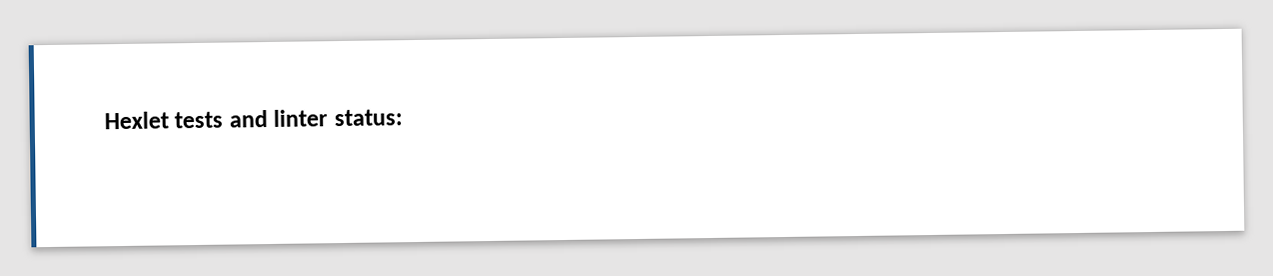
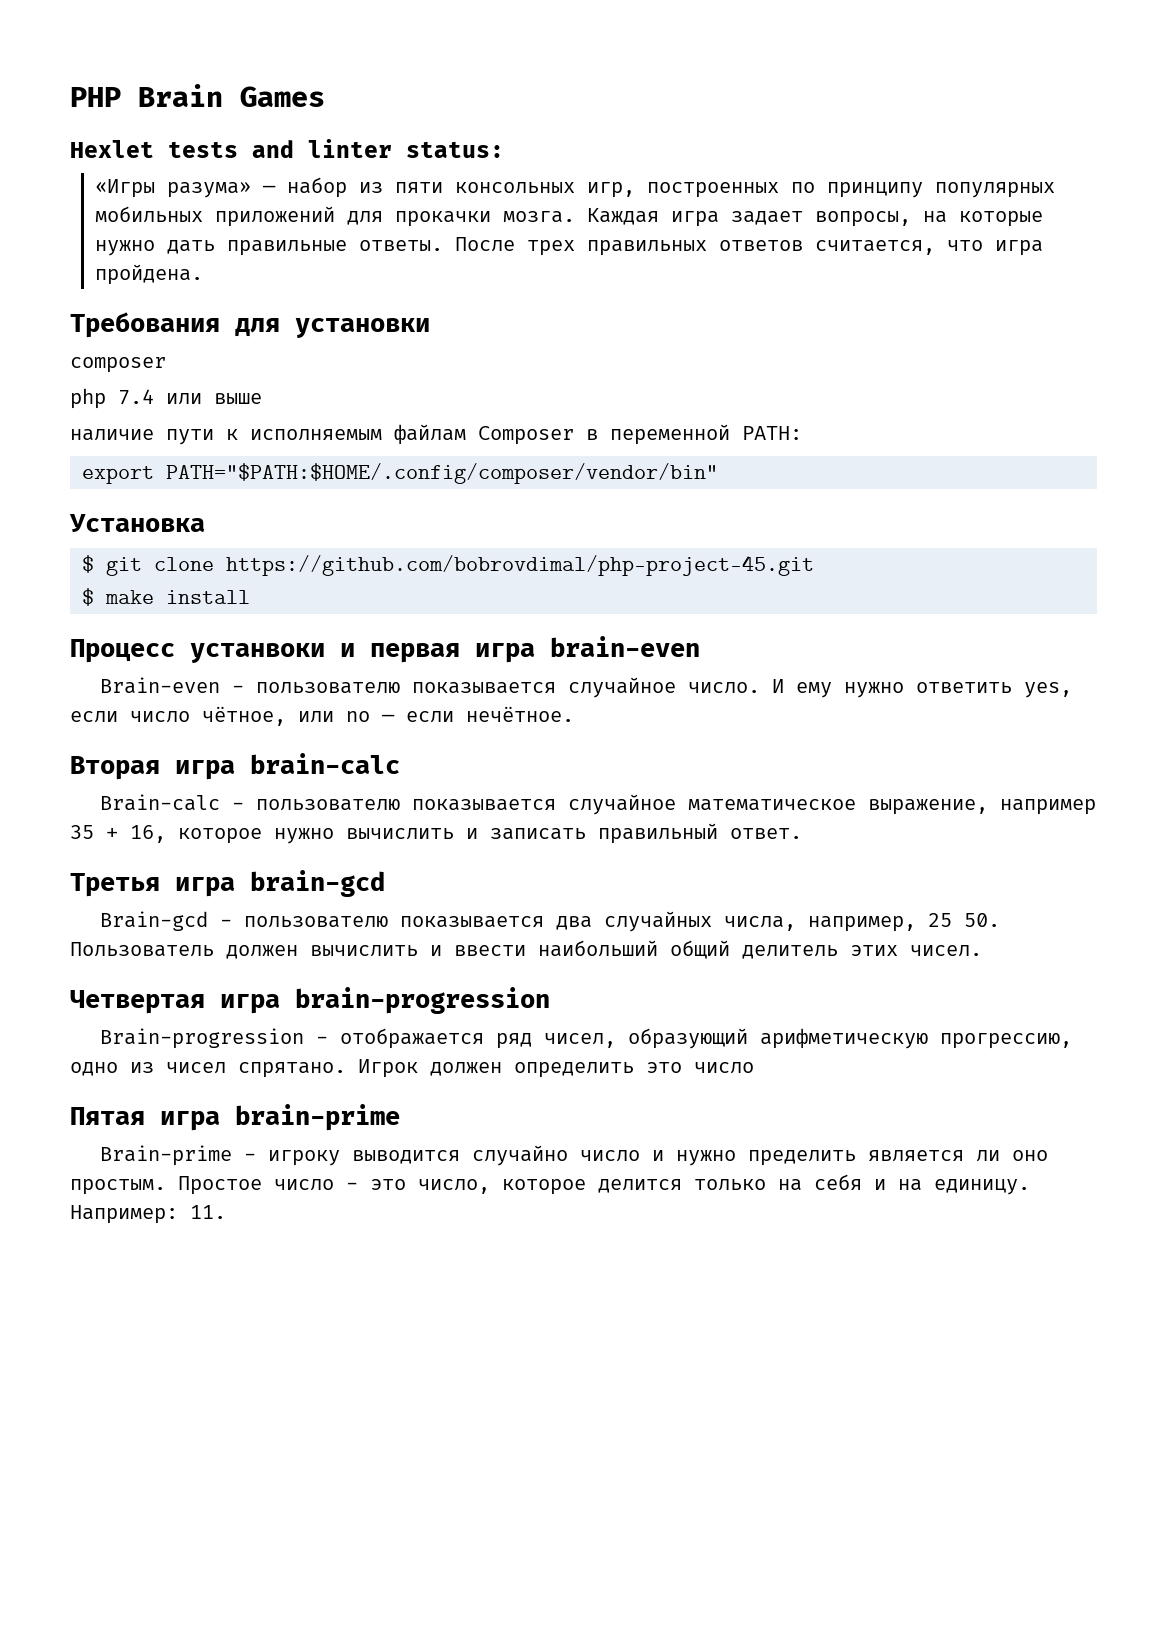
+ PHP Brain Games
+ «Игры разума» — набор из пяти консольных игр, построенных по принципу популярных мобильных приложений для прокачки мозга. Каждая игра задает вопросы, на которые нужно дать правильные ответы. После трех правильных ответов считается, что игра пройдена.
+ Требования для установки
+ composer
+ php 7.4 или выше
+ наличие пути к исполняемым файлам Composer в переменной PATH:
+ export PATH="$PATH:$HOME/.config/composer/vendor/bin"
+ Установка
+ $ git clone https://github.com/bobrovdimal/php-project-45.git
+ $ make install
+ Процесс устанвоки и первая игра brain-even
+ Brain-even - пользователю показывается случайное число. И ему нужно ответить yes, если число чётное, или no — если нечётное.
+ Вторая игра brain-calc
+ Brain-calc - пользователю показывается случайное математическое выражение, например 35 + 16, которое нужно вычислить и записать правильный ответ.
+ Третья игра brain-gcd
+ Brain-gcd - пользователю показывается два случайных числа, например, 25 50. Пользователь должен вычислить и ввести наибольший общий делитель этих чисел.
+ Четвертая игра brain-progression
+ Brain-progression - отображается ряд чисел, образующий арифметическую прогрессию, одно из чисел спрятано. Игрок должен определить это число
+ Пятая игра brain-prime
+ Brain-prime - игроку выводится случайно число и нужно пределить является ли оно простым. Простое число - это число, которое делится только на себя и на единицу. Например: 11.

